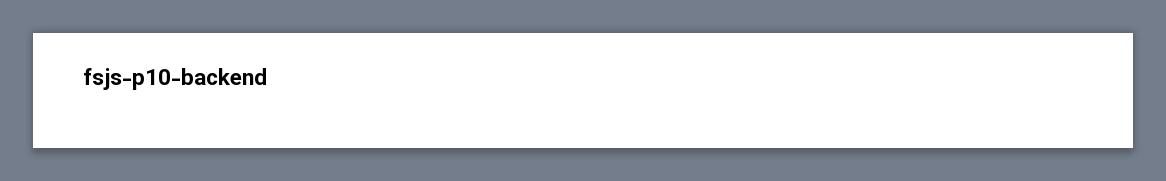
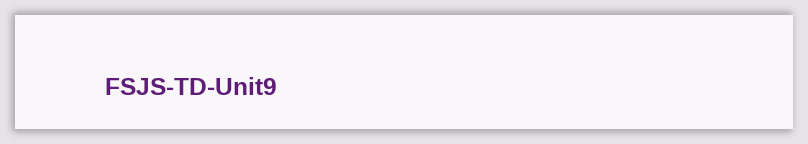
- fsjs-p10-backend
+ FSJS-TD-Unit9

